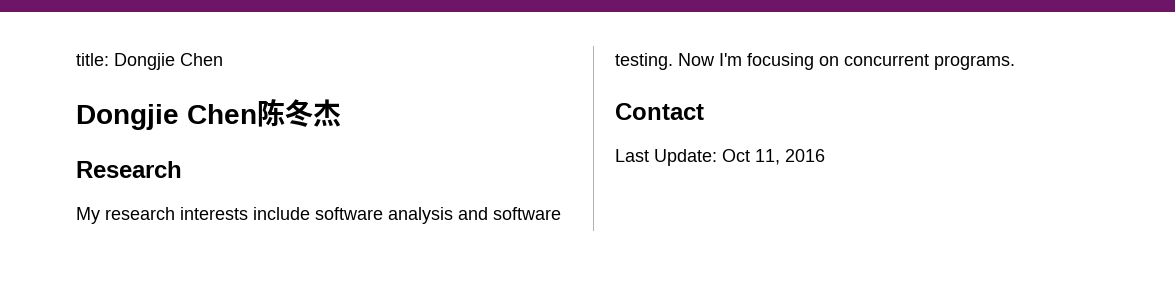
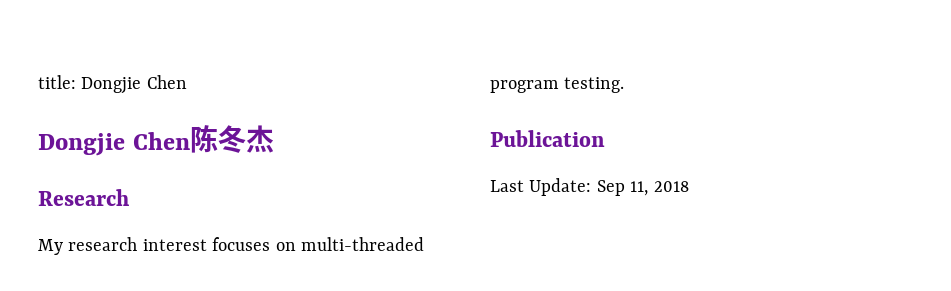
- My research interests include software analysis and software testing. Now I'm focusing on concurrent programs.
- Contact
+ My research interest focuses on multi-threaded program testing.
+ Publication
- Last Update: Oct 11, 2016
+ Last Update: Sep 11, 2018

